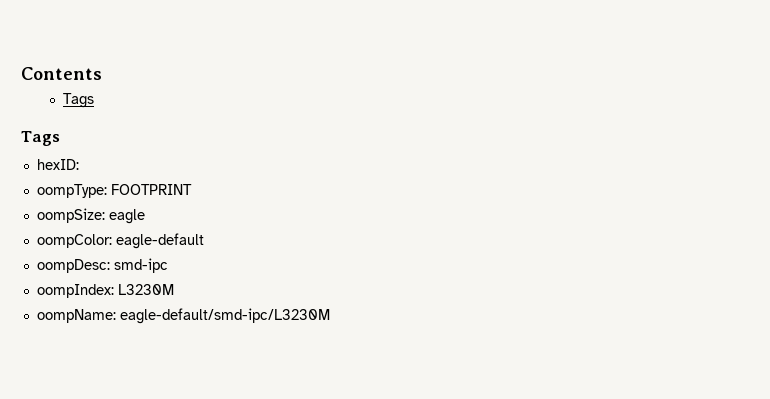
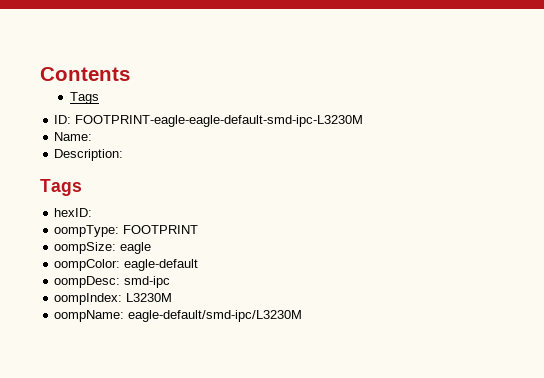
+ ID: FOOTPRINT-eagle-eagle-default-smd-ipc-L3230M
+ Name:
+ Description:

